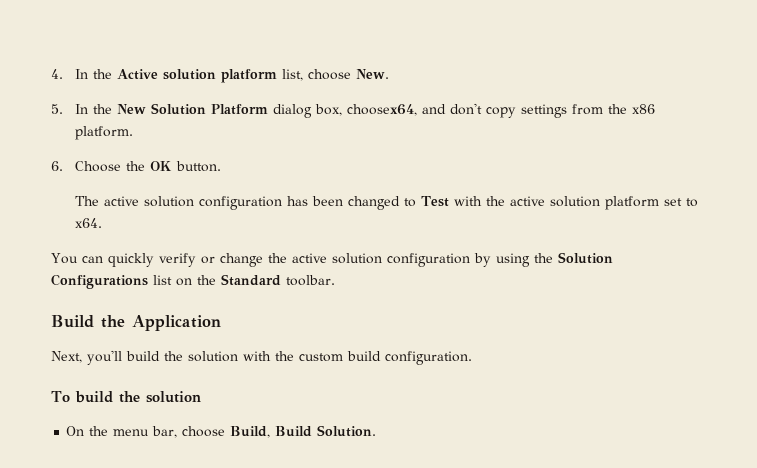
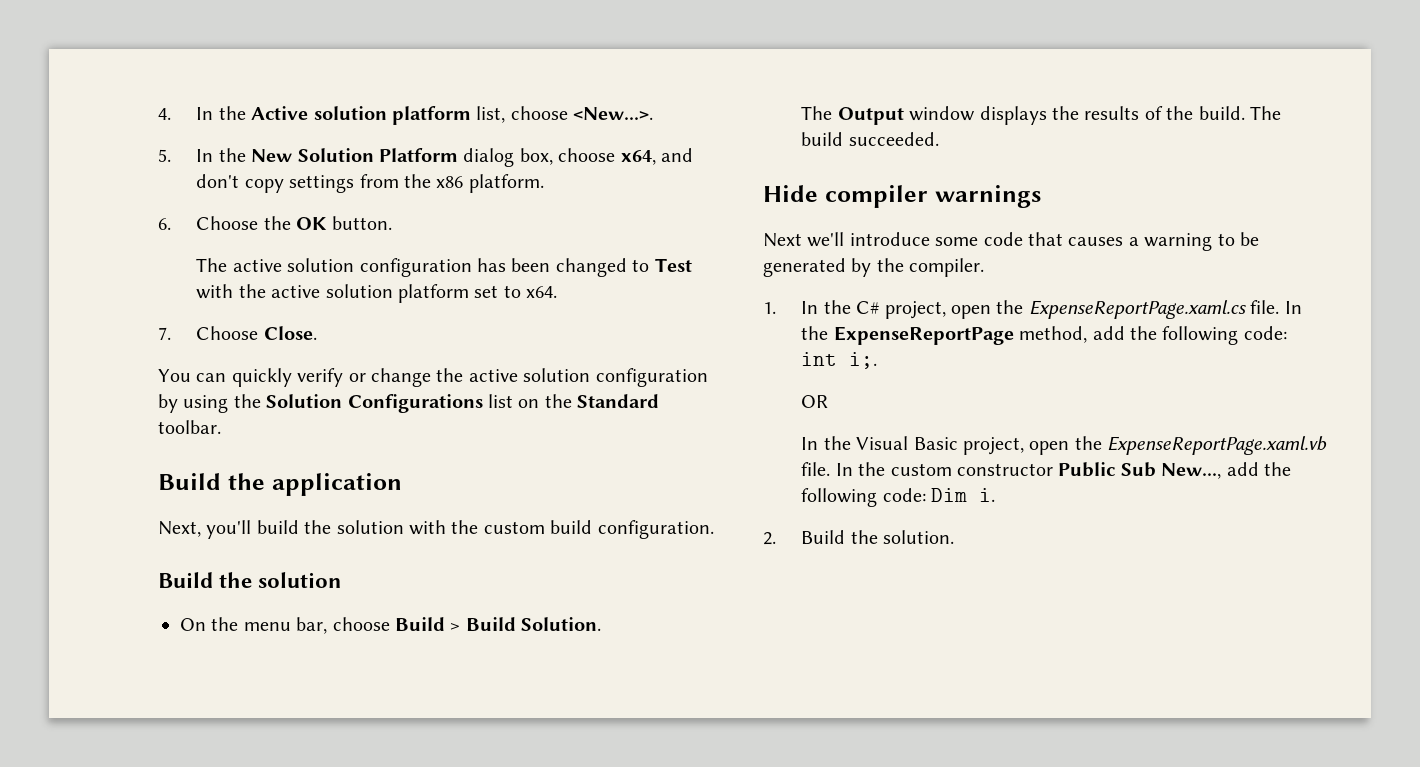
- 4. In the Active solution platform list, choose New.
+ 4. In the Active solution platform list, choose <New...>.
- 5. In the New Solution Platform dialog box, choosex64, and don't copy settings from the x86 platform.
+ 5. In the New Solution Platform dialog box, choose x64, and don't copy settings from the x86 platform.
+ 7. Choose Close.
- Build the Application
+ Build the application
- To build the solution
+ Build the solution
- On the menu bar, choose Build, Build Solution.
+ On the menu bar, choose Build > Build Solution.
+ The Output window displays the results of the build. The build succeeded.
+ Hide compiler warnings
+ Next we'll introduce some code that causes a warning to be generated by the compiler.
+ 1. In the C# project, open the ExpenseReportPage.xaml.cs file. In the ExpenseReportPage method, add the following code: int i;.
+ OR
+ In the Visual Basic project, open the ExpenseReportPage.xaml.vb file. In the custom constructor Public Sub New..., add the following code: Dim i.
+ 2. Build the solution.

